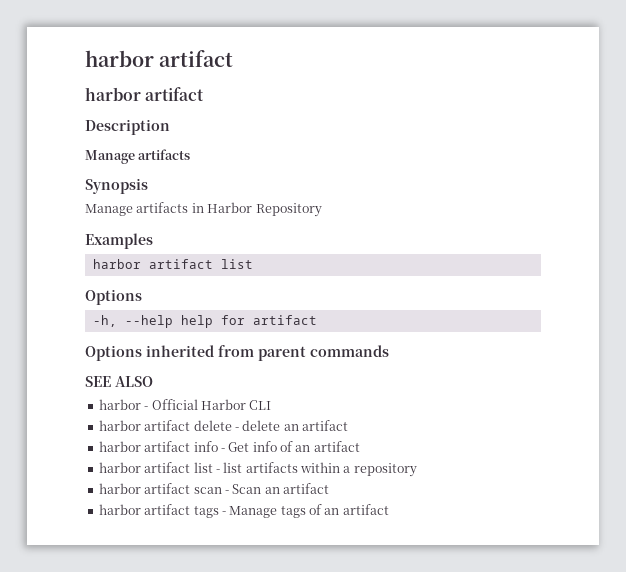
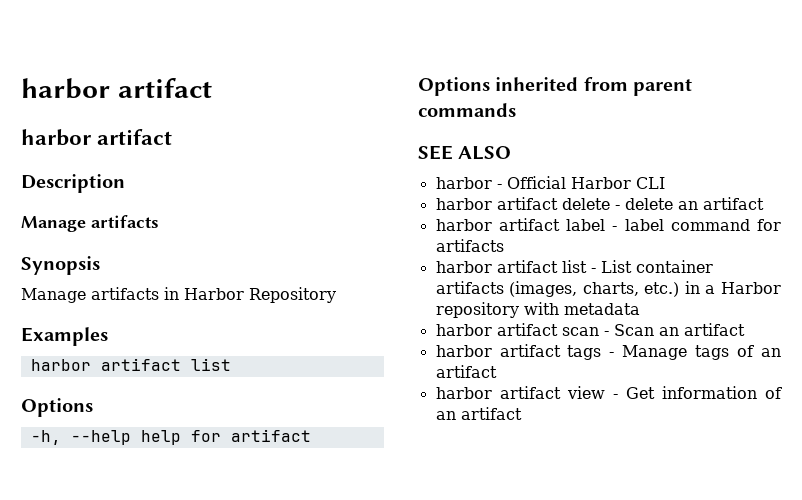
- harbor artifact info - Get info of an artifact
- harbor artifact list - list artifacts within a repository
+ harbor artifact label - label command for artifacts
+ harbor artifact list - List container artifacts (images, charts, etc.) in a Harbor repository with metadata
+ harbor artifact view - Get information of an artifact

